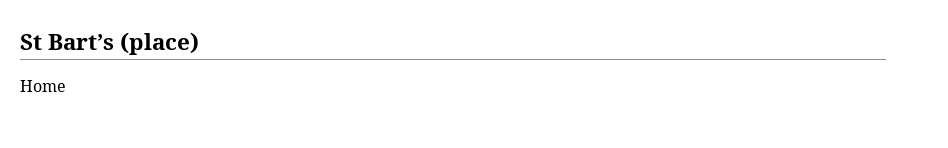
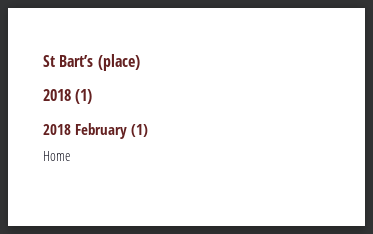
+ 2018 (1)
+ 2018 February (1)

